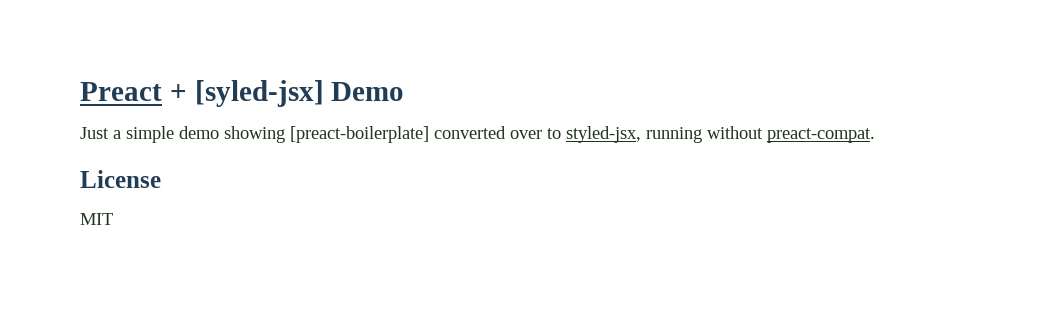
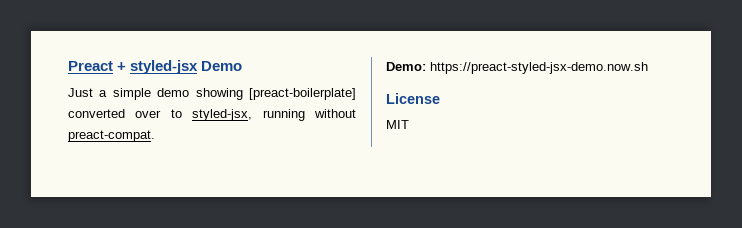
- Preact + [syled-jsx] Demo
+ Preact + styled-jsx Demo
+ Demo: https://preact-styled-jsx-demo.now.sh

